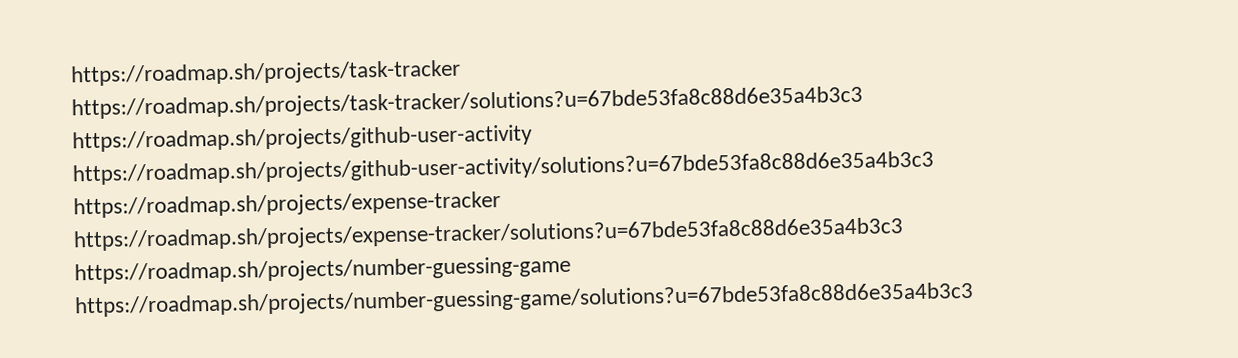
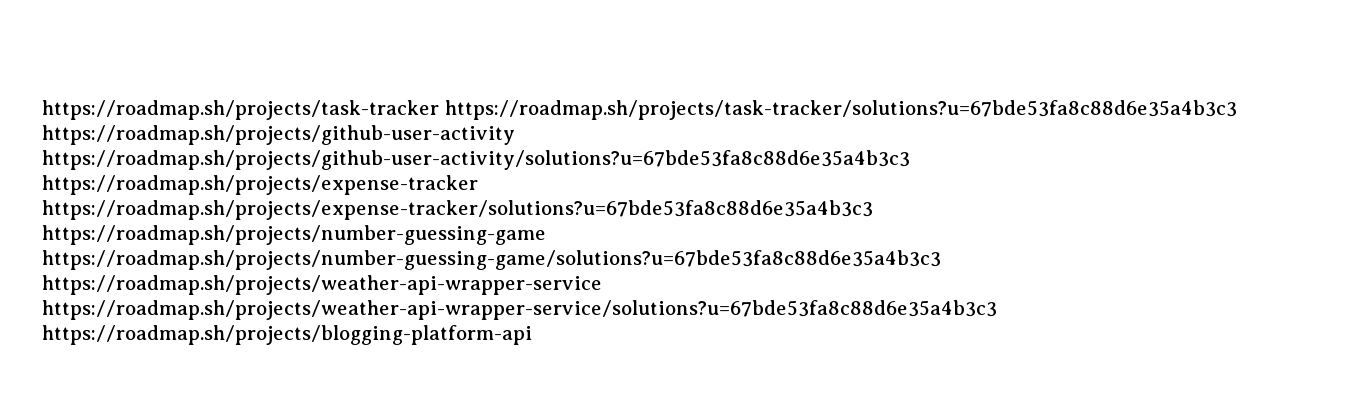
- https://roadmap.sh/projects/task-tracker https://roadmap.sh/projects/task-tracker/solutions?u=67bde53fa8c88d6e35a4b3c3 https://roadmap.sh/projects/github-user-activity https://roadmap.sh/projects/github-user-activity/solutions?u=67bde53fa8c88d6e35a4b3c3 https://roadmap.sh/projects/expense-tracker https://roadmap.sh/projects/expense-tracker/solutions?u=67bde53fa8c88d6e35a4b3c3 https://roadmap.sh/projects/number-guessing-game https://roadmap.sh/projects/number-guessing-game/solutions?u=67bde53fa8c88d6e35a4b3c3
+ https://roadmap.sh/projects/task-tracker https://roadmap.sh/projects/task-tracker/solutions?u=67bde53fa8c88d6e35a4b3c3 https://roadmap.sh/projects/github-user-activity https://roadmap.sh/projects/github-user-activity/solutions?u=67bde53fa8c88d6e35a4b3c3 https://roadmap.sh/projects/expense-tracker https://roadmap.sh/projects/expense-tracker/solutions?u=67bde53fa8c88d6e35a4b3c3 https://roadmap.sh/projects/number-guessing-game https://roadmap.sh/projects/number-guessing-game/solutions?u=67bde53fa8c88d6e35a4b3c3 https://roadmap.sh/projects/weather-api-wrapper-service https://roadmap.sh/projects/weather-api-wrapper-service/solutions?u=67bde53fa8c88d6e35a4b3c3 https://roadmap.sh/projects/blogging-platform-api

